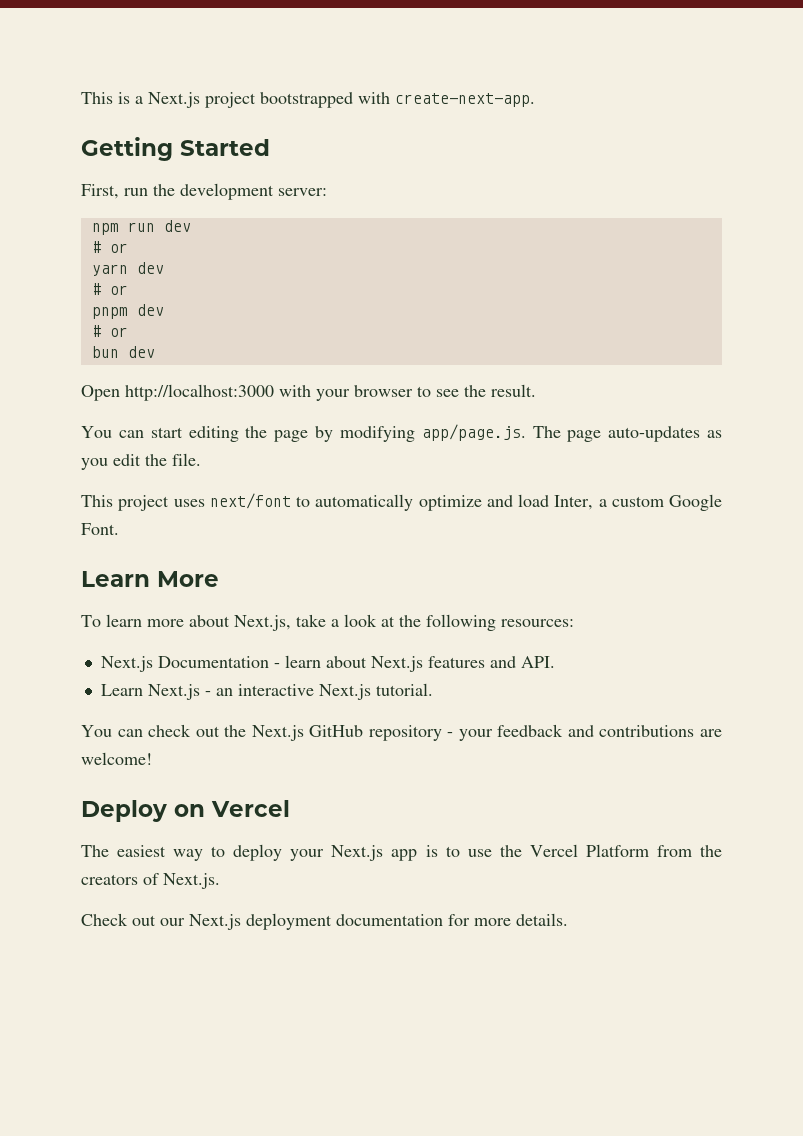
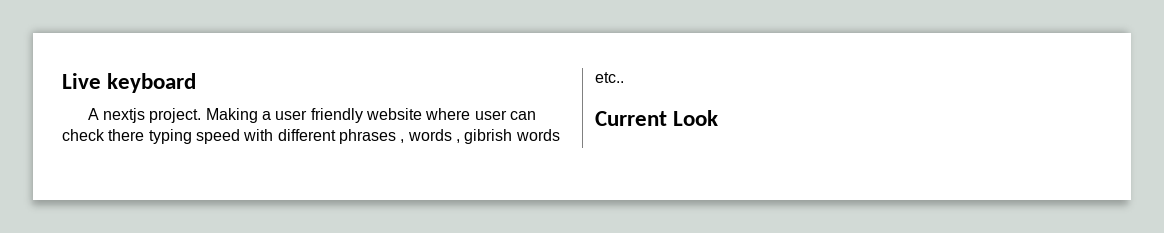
- This is a Next.js project bootstrapped with create-next-app.
- Getting Started
- First, run the development server:
- npm run dev
- # or
- yarn dev
- # or
- pnpm dev
- # or
- bun dev
- Open http://localhost:3000 with your browser to see the result.
- You can start editing the page by modifying app/page.js. The page auto-updates as you edit the file.
- This project uses next/font to automatically optimize and load Inter, a custom Google Font.
- Learn More
- To learn more about Next.js, take a look at the following resources:
- Next.js Documentation - learn about Next.js features and API.
- Learn Next.js - an interactive Next.js tutorial.
- You can check out the Next.js GitHub repository - your feedback and contributions are welcome!
- Deploy on Vercel
- The easiest way to deploy your Next.js app is to use the Vercel Platform from the creators of Next.js.
- Check out our Next.js deployment documentation for more details.
+ Live keyboard
+ A nextjs project. Making a user friendly website where user can check there typing speed with different phrases , words , gibrish words etc..
+ Current Look

